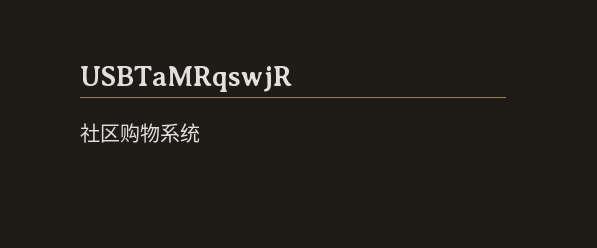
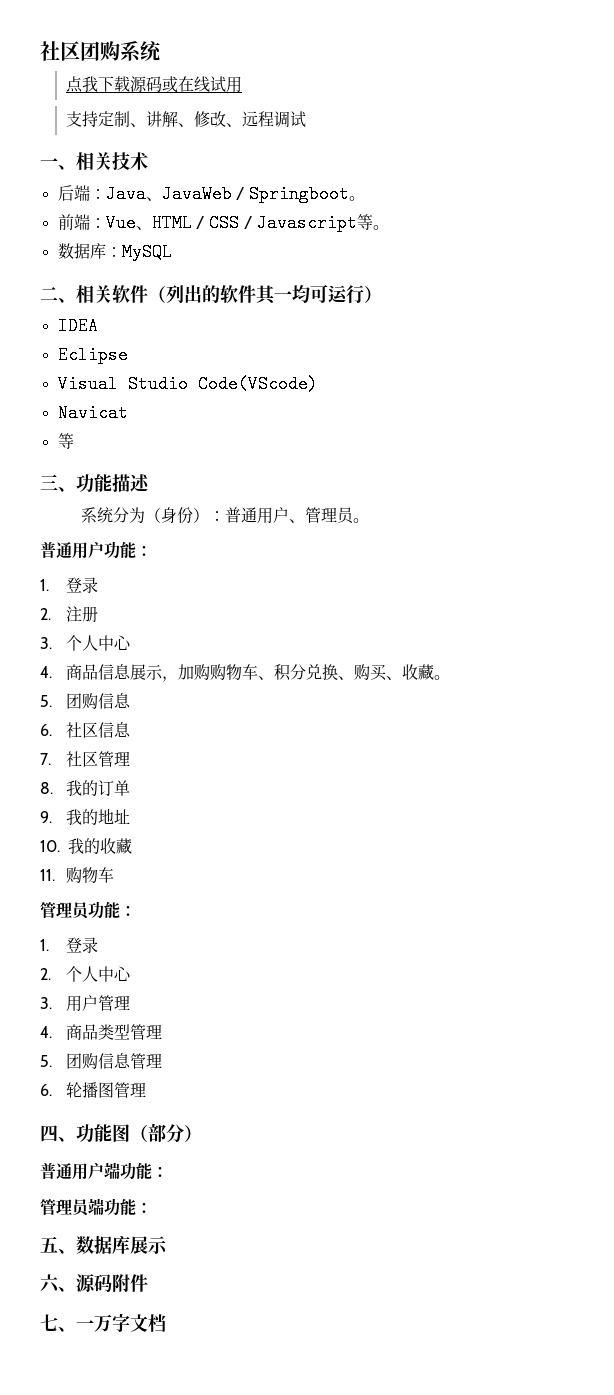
- USBTaMRqswjR
- 社区购物系统
+ 社区团购系统
+ 点我下载源码或在线试用
+ 支持定制、讲解、修改、远程调试
+ 一、相关技术
+ 后端：Java、JavaWeb / Springboot。
+ 前端：Vue、HTML / CSS / Javascript等。
+ 数据库：MySQL
+ 二、相关软件（列出的软件其一均可运行）
+ IDEA
+ Eclipse
+ Visual Studio Code(VScode)
+ Navicat
+ 等
+ 三、功能描述
+ 系统分为（身份）：普通用户、管理员。
+ 普通用户功能：
+ 1.登录
+ 2.注册
+ 3.个人中心
+ 4.商品信息展示，加购购物车、积分兑换、购买、收藏。
+ 5.团购信息
+ 6.社区信息
+ 7.社区管理
+ 8.我的订单
+ 9.我的地址
+ 10.我的收藏
+ 11.购物车
+ 管理员功能：
+ 1.登录
+ 2.个人中心
+ 3.用户管理
+ 4.商品类型管理
+ 5.团购信息管理
+ 6.轮播图管理
+ 四、功能图（部分）
+ 普通用户端功能：
+ 管理员端功能：
+ 五、数据库展示
+ 六、源码附件
+ 七、一万字文档

